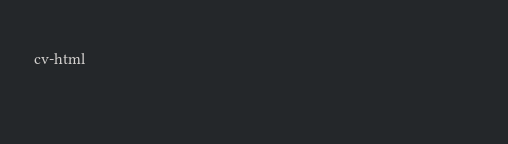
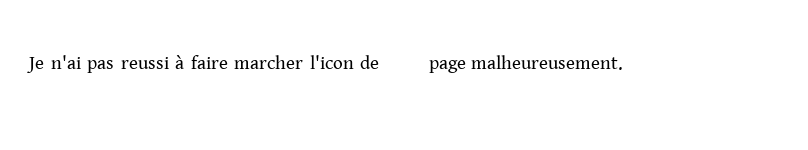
- cv-html
+ Je n'ai pas reussi à faire marcher l'icon de page malheureusement.

